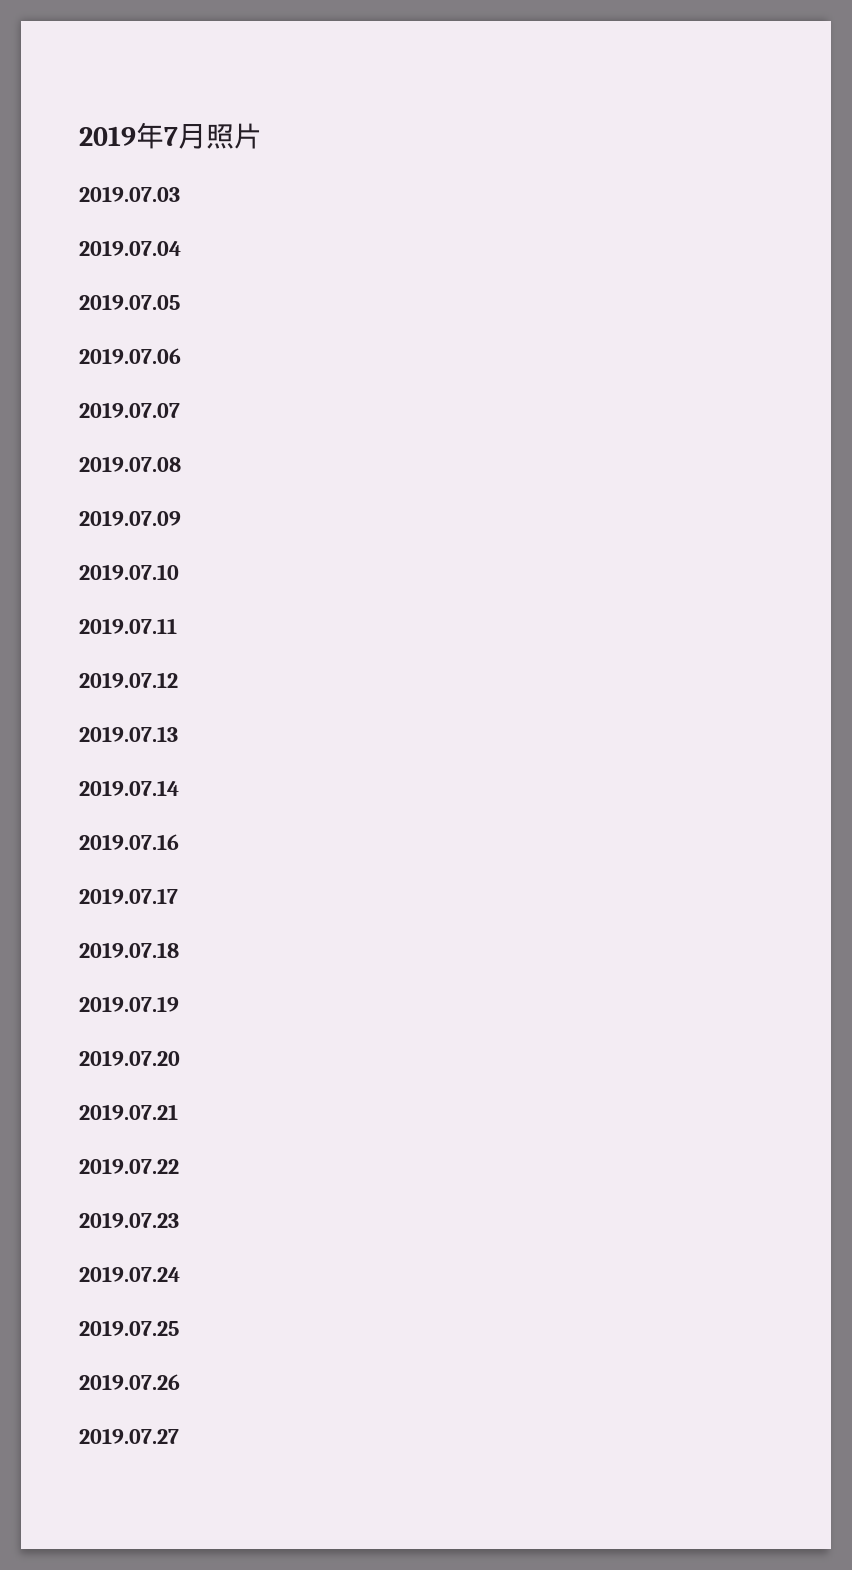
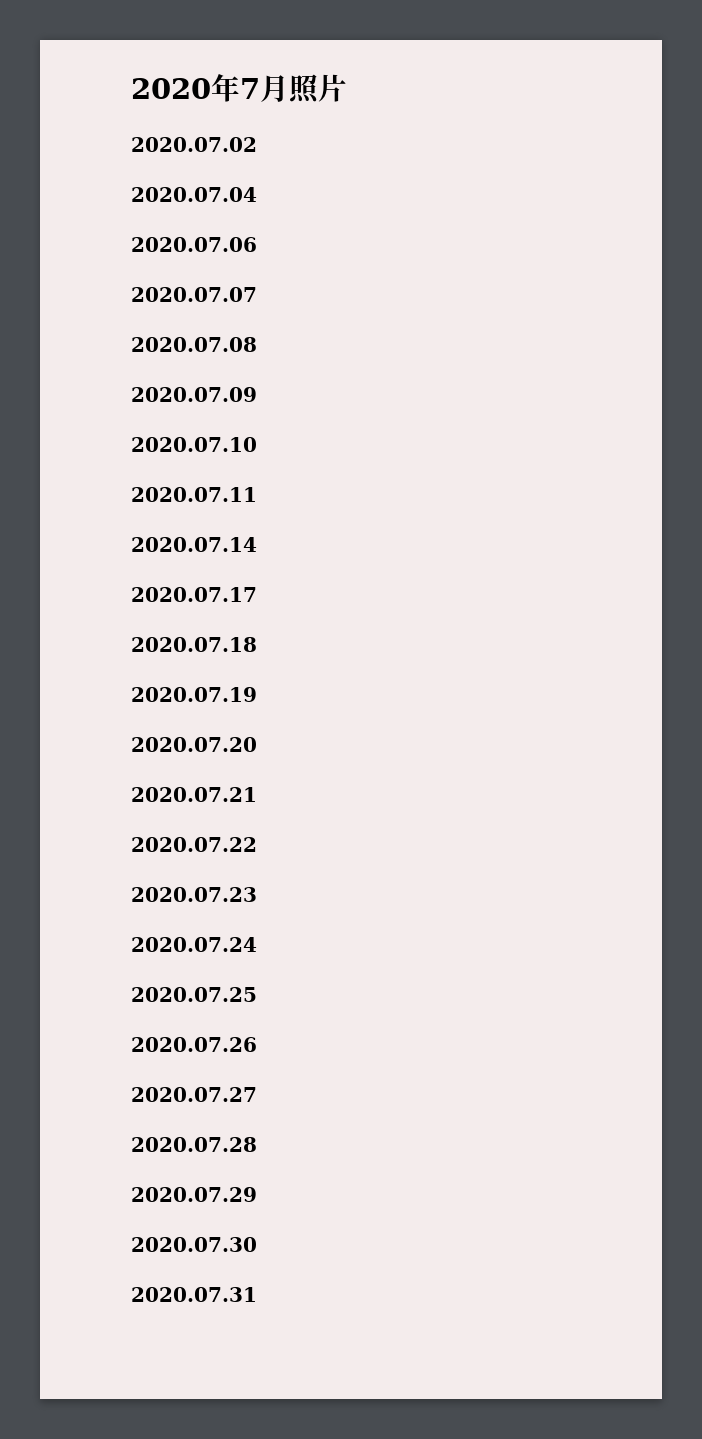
- 2019年7月照片
+ 2020年7月照片
- 2019.07.03
- 2019.07.04
- 2019.07.05
- 2019.07.06
- 2019.07.07
- 2019.07.08
- 2019.07.09
- 2019.07.10
- 2019.07.11
- 2019.07.12
- 2019.07.13
- 2019.07.14
- 2019.07.16
- 2019.07.17
- 2019.07.18
- 2019.07.19
- 2019.07.20
- 2019.07.21
- 2019.07.22
- 2019.07.23
- 2019.07.24
- 2019.07.25
- 2019.07.26
- 2019.07.27
+ 2020.07.02
+ 2020.07.04
+ 2020.07.06
+ 2020.07.07
+ 2020.07.08
+ 2020.07.09
+ 2020.07.10
+ 2020.07.11
+ 2020.07.14
+ 2020.07.17
+ 2020.07.18
+ 2020.07.19
+ 2020.07.20
+ 2020.07.21
+ 2020.07.22
+ 2020.07.23
+ 2020.07.24
+ 2020.07.25
+ 2020.07.26
+ 2020.07.27
+ 2020.07.28
+ 2020.07.29
+ 2020.07.30
+ 2020.07.31

